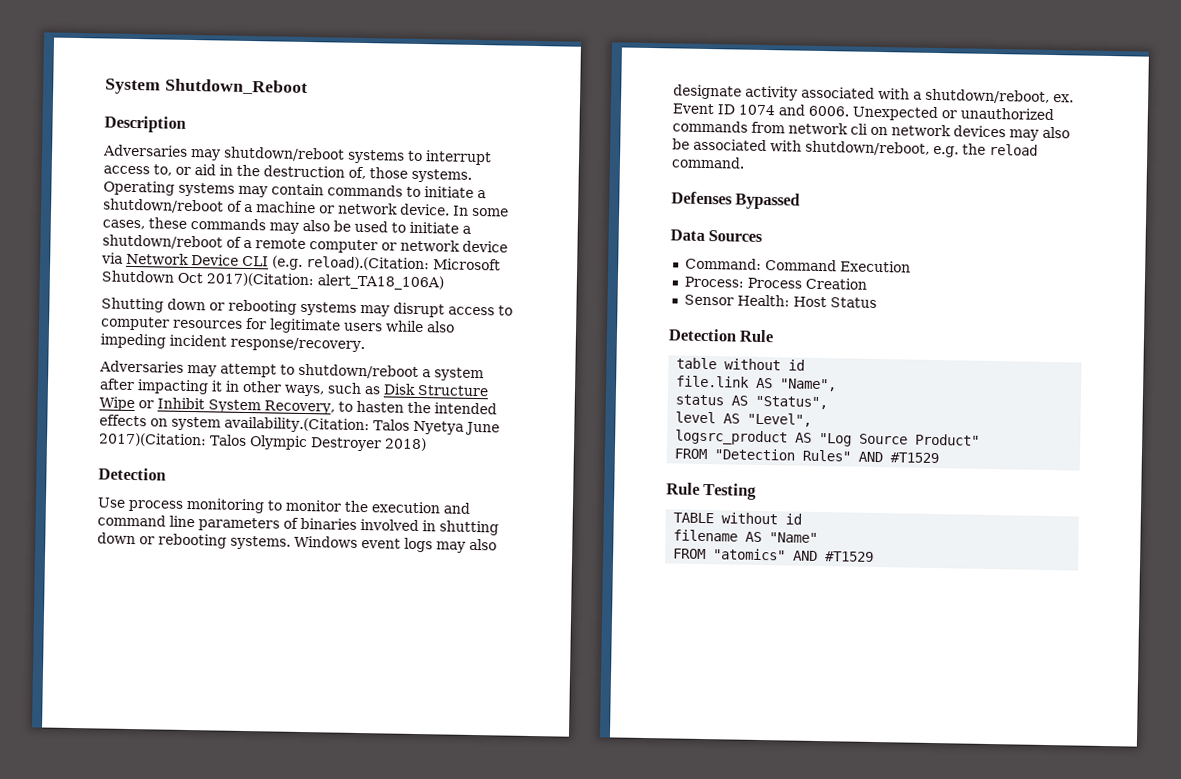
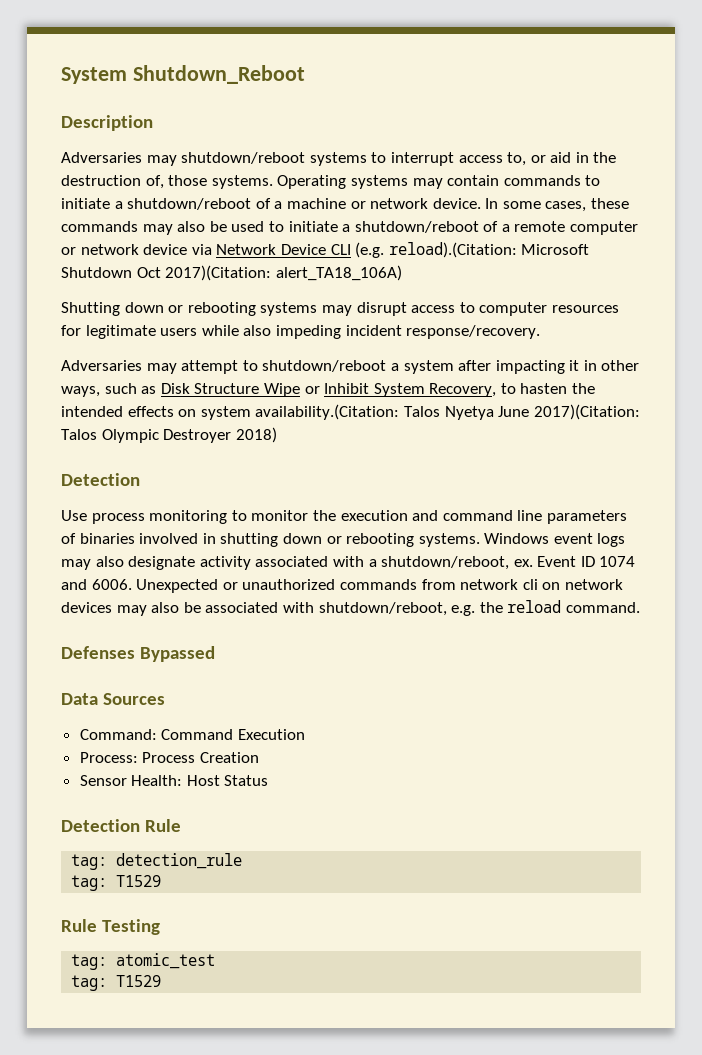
- table without id
- file.link AS "Name",
- status AS "Status",
- level AS "Level",
- logsrc_product AS "Log Source Product"
- FROM "Detection Rules" AND #T1529
+ tag: detection_rule
+ tag: T1529
  Rule Testing
- TABLE without id
- filename AS "Name"
- FROM "atomics" AND #T1529
+ tag: atomic_test
+ tag: T1529

